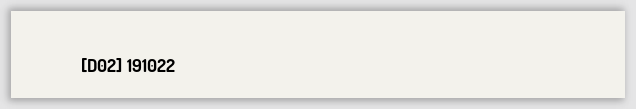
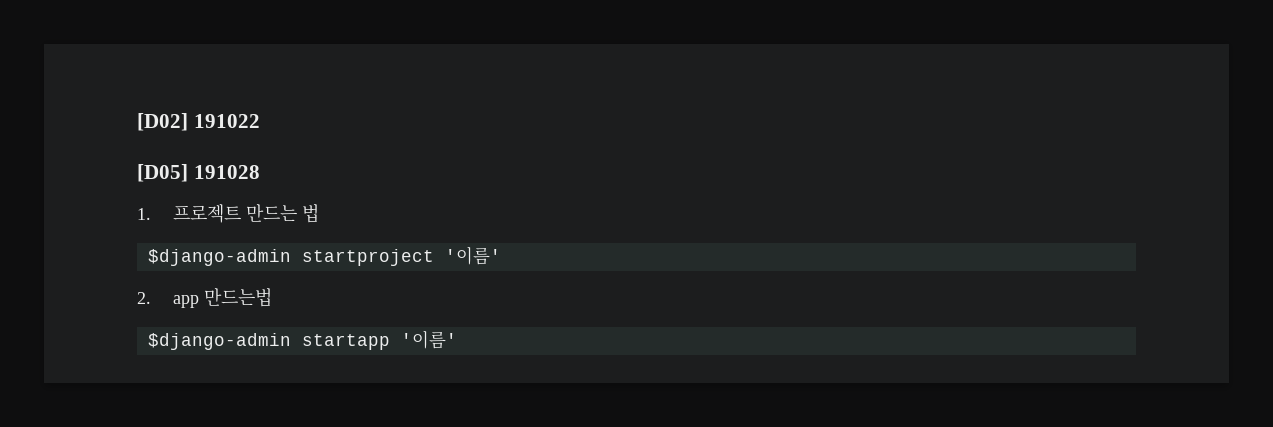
+ [D05] 191028
+ 1. 프로젝트 만드는 법
+ $django-admin startproject '이름'
+ 2. app 만드는법
+ $django-admin startapp '이름'

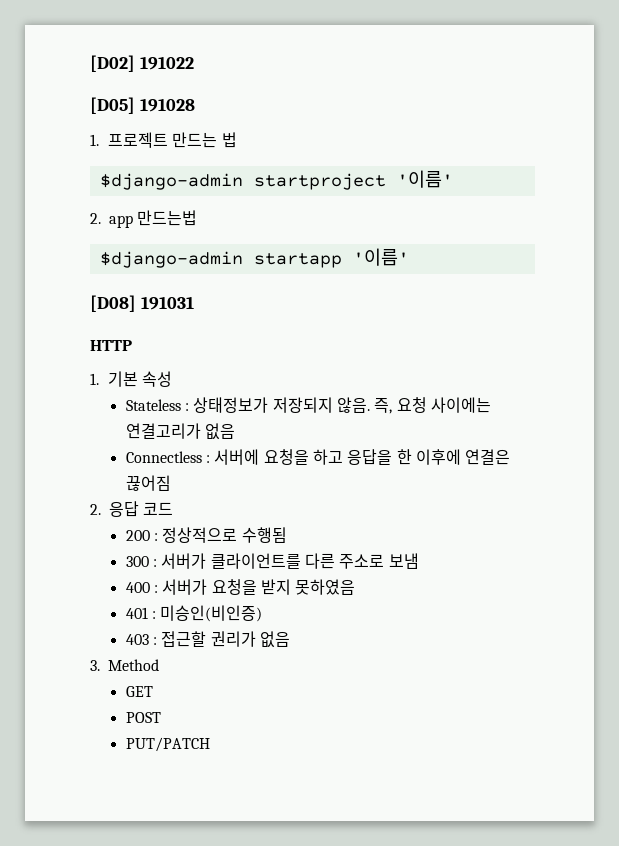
+ [D08] 191031
+ HTTP
+ 1. 기본 속성
+ Stateless : 상태정보가 저장되지 않음. 즉, 요청 사이에는 연결고리가 없음
+ Connectless : 서버에 요청을 하고 응답을 한 이후에 연결은 끊어짐
+ 2. 응답 코드
+ 200 : 정상적으로 수행됨
+ 300 : 서버가 클라이언트를 다른 주소로 보냄
+ 400 : 서버가 요청을 받지 못하였음
+ 401 : 미승인(비인증)
+ 403 : 접근할 권리가 없음
+ 3. Method
+ GET
+ POST
+ PUT/PATCH

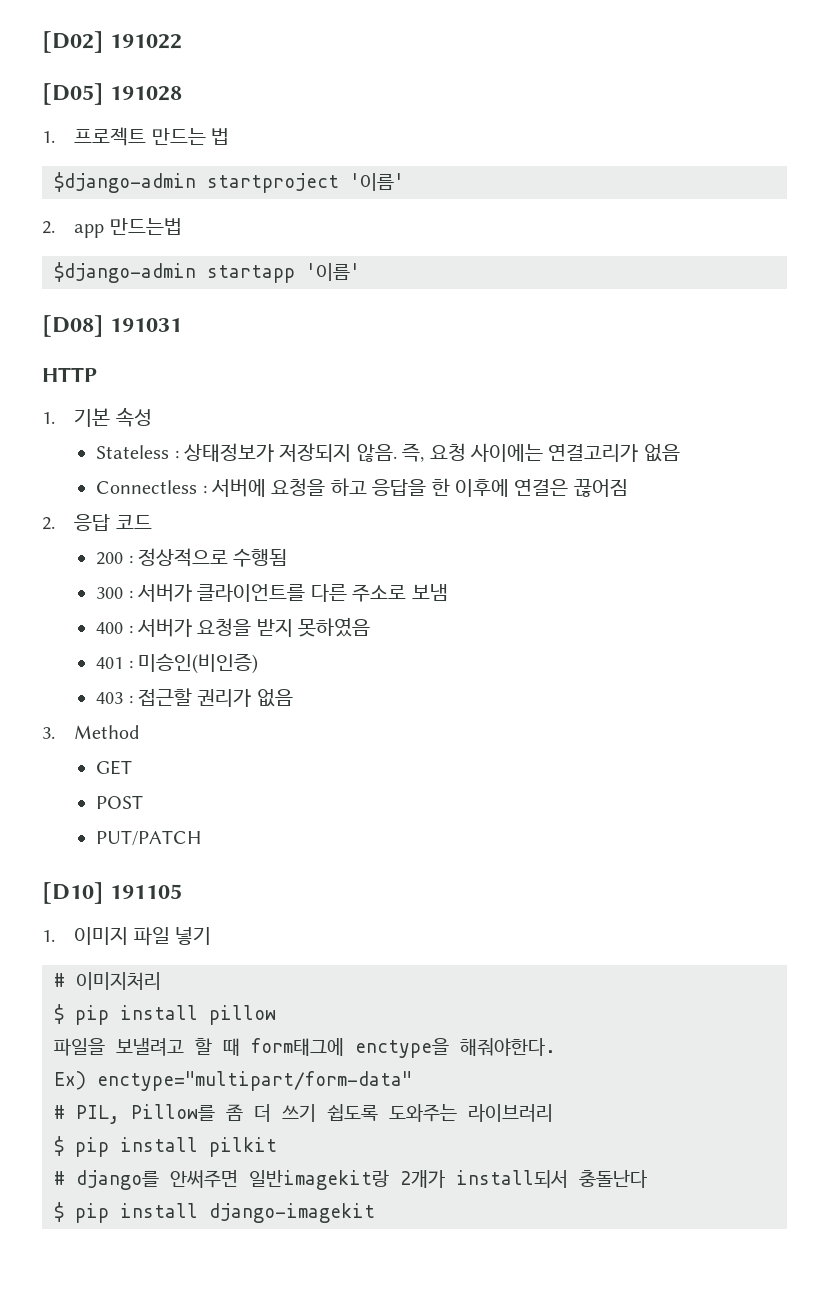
+ [D10] 191105
+ 1. 이미지 파일 넣기
+ # 이미지처리
+ $ pip install pillow
+ 파일을 보낼려고 할 때 form태그에 enctype을 해줘야한다.
+ Ex) enctype="multipart/form-data"
+ # PIL, Pillow를 좀 더 쓰기 쉽도록 도와주는 라이브러리
+ $ pip install pilkit
+ # django를 안써주면 일반imagekit랑 2개가 install되서 충돌난다
+ $ pip install django-imagekit

